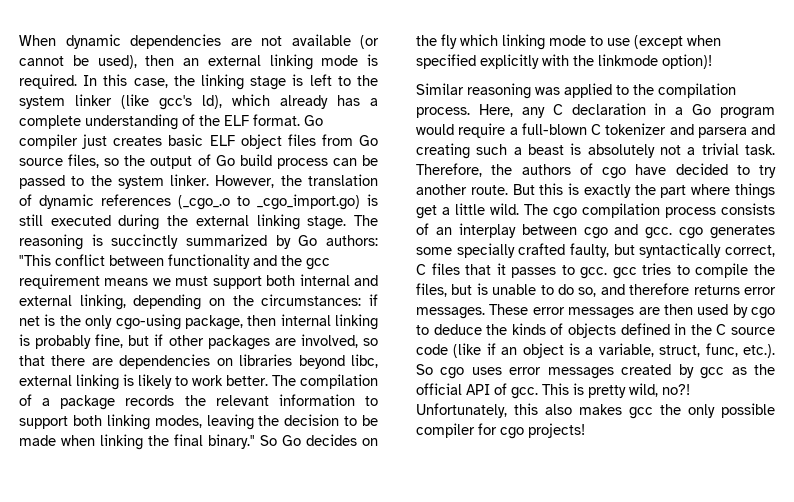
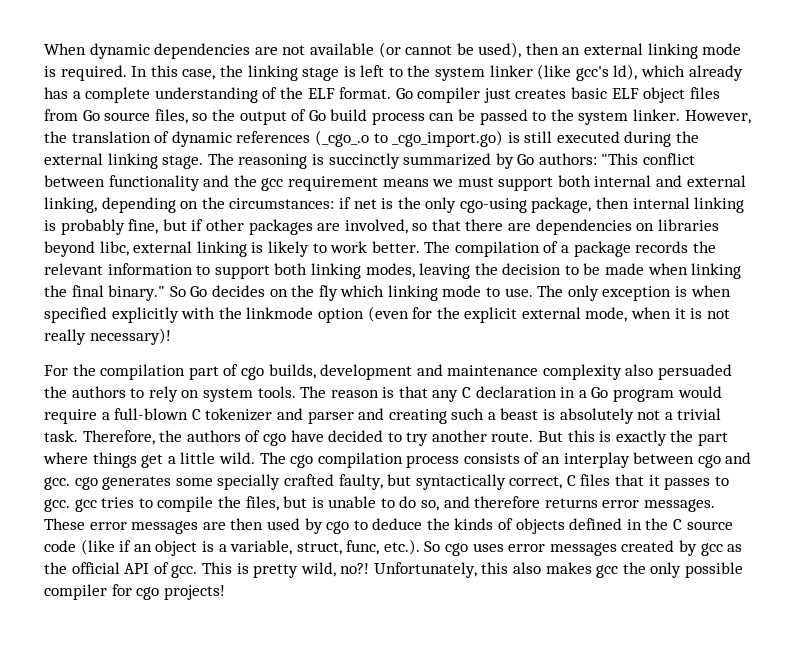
- So Go decides on the fly which linking mode to use (except when specified explicitly with the linkmode option)!
- Similar reasoning was applied to the compilation process. Here, any C declaration in a Go program would require a full-blown C tokenizer and parsera and creating such a beast is absolutely not a trivial task.
+ So Go decides on the fly which linking mode to use. The only exception is when specified explicitly with the linkmode option (even for the explicit external mode, when it is not really necessary)!
+ For the compilation part of cgo builds, development and maintenance complexity also persuaded the authors to rely on system tools. The reason is that any C declaration in a Go program would require a full-blown C tokenizer and parser and creating such a beast is absolutely not a trivial task.

